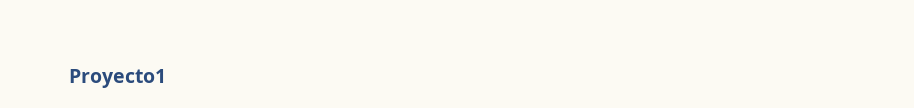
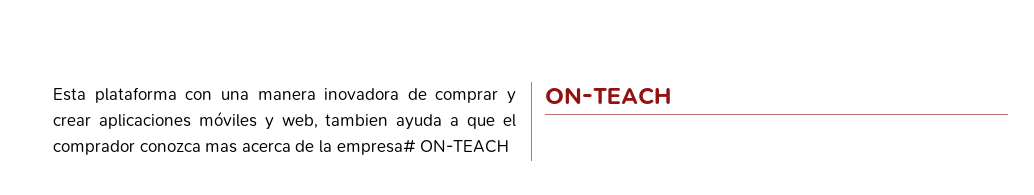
- Proyecto1
+ Esta plataforma con una manera inovadora de comprar y crear aplicaciones móviles y web, tambien ayuda a que el comprador conozca mas acerca de la empresa# ON-TEACH
+ ON-TEACH

